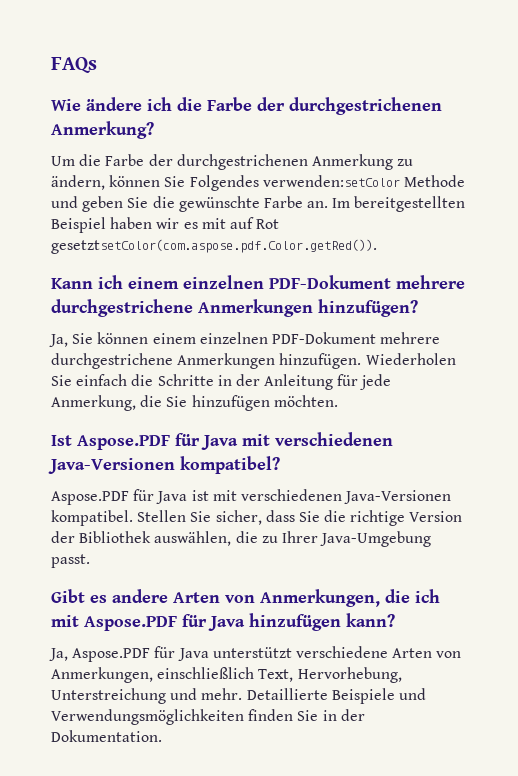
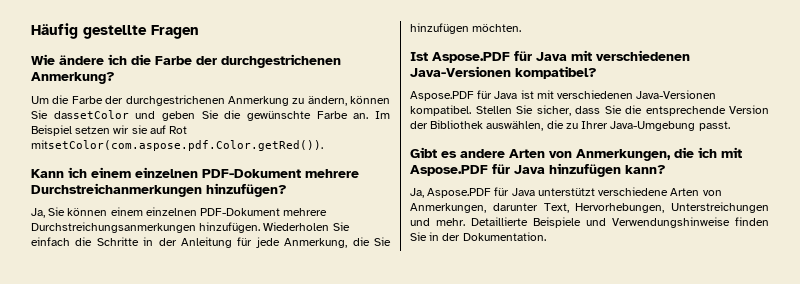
- FAQs
+ Häufig gestellte Fragen
- Um die Farbe der durchgestrichenen Anmerkung zu ändern, können Sie Folgendes verwenden:setColor Methode und geben Sie die gewünschte Farbe an.
+ Um die Farbe der durchgestrichenen Anmerkung zu ändern, können Sie dassetColor und geben Sie die gewünschte Farbe an.
- Im bereitgestellten Beispiel haben wir es mit auf Rot gesetztsetColor(com.aspose.pdf.Color.getRed()).
+ Im Beispiel setzen wir sie auf Rot mitsetColor(com.aspose.pdf.Color.getRed()).
- Kann ich einem einzelnen PDF-Dokument mehrere durchgestrichene Anmerkungen hinzufügen?
+ Kann ich einem einzelnen PDF-Dokument mehrere Durchstreichanmerkungen hinzufügen?
- Ja, Sie können einem einzelnen PDF-Dokument mehrere durchgestrichene Anmerkungen hinzufügen.
+ Ja, Sie können einem einzelnen PDF-Dokument mehrere Durchstreichungsanmerkungen hinzufügen.
- Stellen Sie sicher, dass Sie die richtige Version der Bibliothek auswählen, die zu Ihrer Java-Umgebung passt.
+ Stellen Sie sicher, dass Sie die entsprechende Version der Bibliothek auswählen, die zu Ihrer Java-Umgebung passt.
- Ja, Aspose.PDF für Java unterstützt verschiedene Arten von Anmerkungen, einschließlich Text, Hervorhebung, Unterstreichung und mehr.
+ Ja, Aspose.PDF für Java unterstützt verschiedene Arten von Anmerkungen, darunter Text, Hervorhebungen, Unterstreichungen und mehr.
- Detaillierte Beispiele und Verwendungsmöglichkeiten finden Sie in der Dokumentation.
+ Detaillierte Beispiele und Verwendungshinweise finden Sie in der Dokumentation.

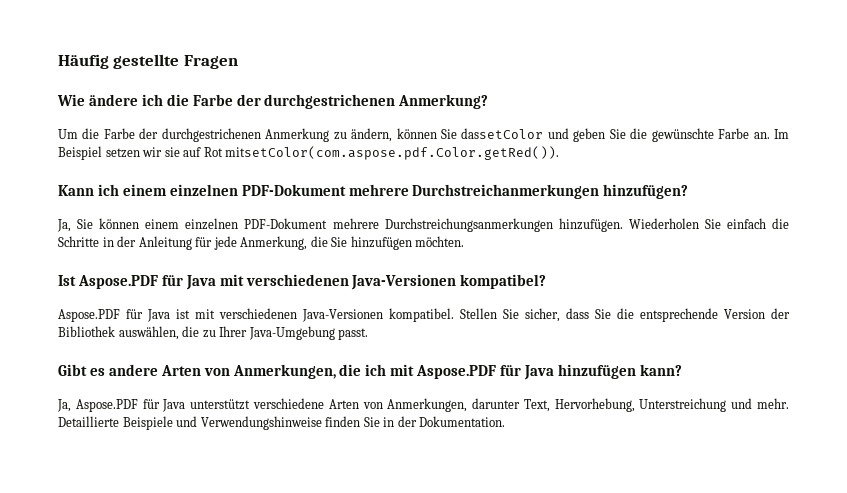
- Ja, Aspose.PDF für Java unterstützt verschiedene Arten von Anmerkungen, darunter Text, Hervorhebungen, Unterstreichungen und mehr.
+ Ja, Aspose.PDF für Java unterstützt verschiedene Arten von Anmerkungen, darunter Text, Hervorhebung, Unterstreichung und mehr.

